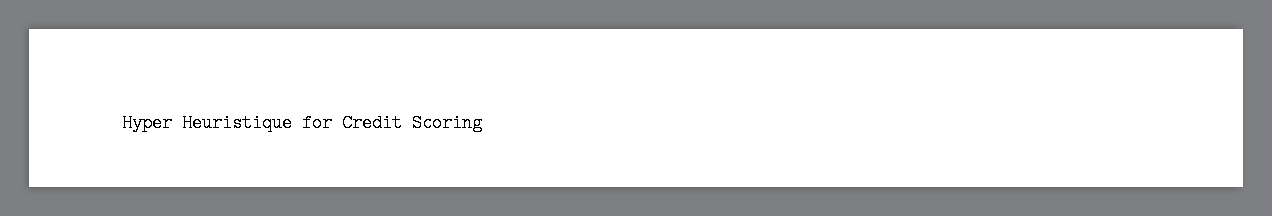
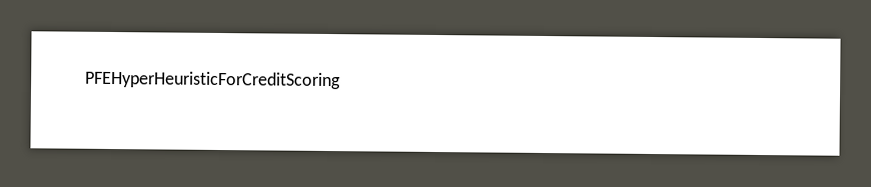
- Hyper Heuristique for Credit Scoring
+ PFEHyperHeuristicForCreditScoring

